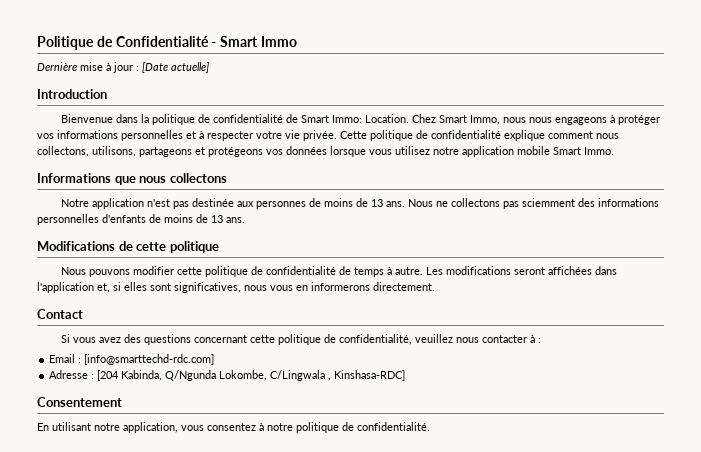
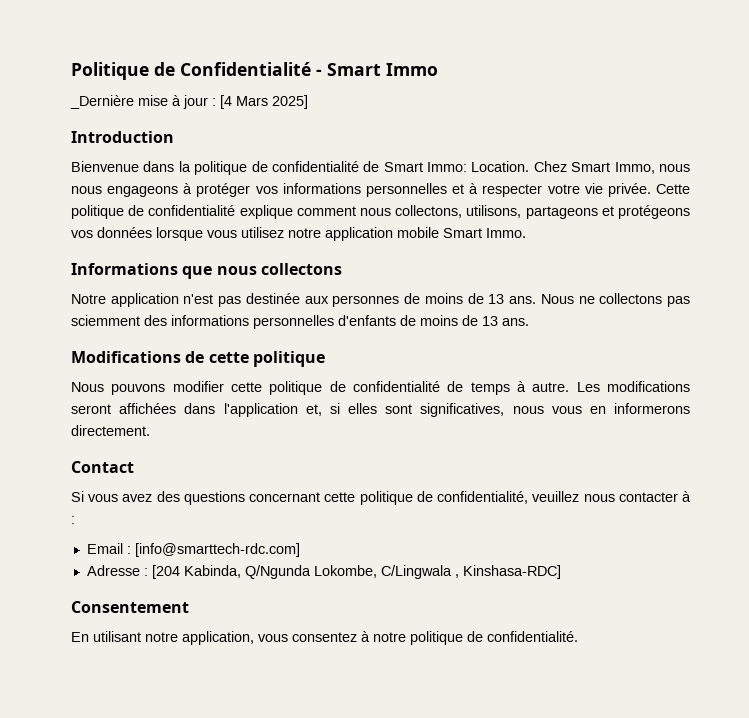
- Dernière mise à jour : [Date actuelle]
+ _Dernière mise à jour : [4 Mars 2025]
- Email : [info@smarttechd-rdc.com]
+ Email : [info@smarttech-rdc.com]

